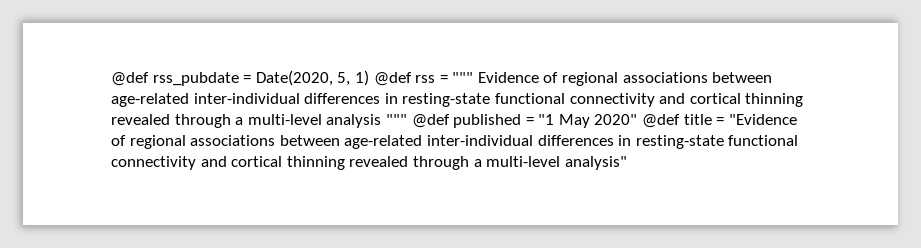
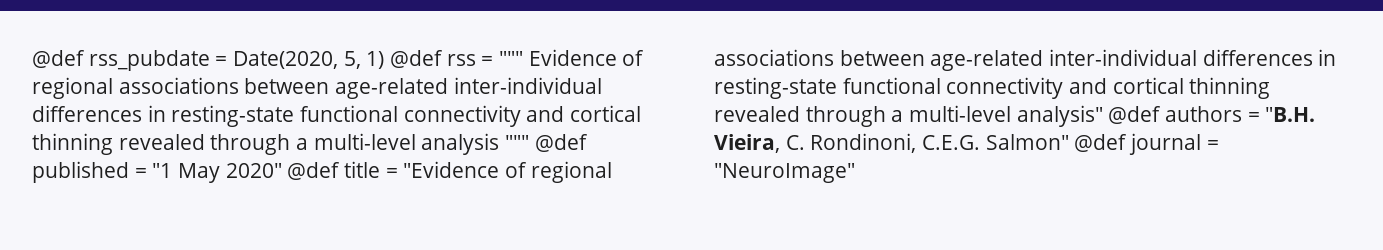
- @def rss_pubdate = Date(2020, 5, 1) @def rss = """ Evidence of regional associations between age-related inter-individual differences in resting-state functional connectivity and cortical thinning revealed through a multi-level analysis """ @def published = "1 May 2020" @def title = "Evidence of regional associations between age-related inter-individual differences in resting-state functional connectivity and cortical thinning revealed through a multi-level analysis"
+ @def rss_pubdate = Date(2020, 5, 1) @def rss = """ Evidence of regional associations between age-related inter-individual differences in resting-state functional connectivity and cortical thinning revealed through a multi-level analysis """ @def published = "1 May 2020" @def title = "Evidence of regional associations between age-related inter-individual differences in resting-state functional connectivity and cortical thinning revealed through a multi-level analysis" @def authors = "B.H. Vieira, C. Rondinoni, C.E.G. Salmon" @def journal = "NeuroImage"

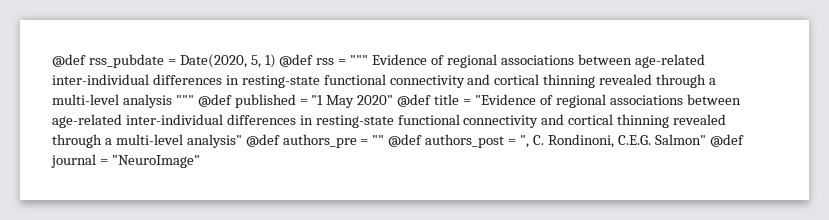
- @def rss_pubdate = Date(2020, 5, 1) @def rss = """ Evidence of regional associations between age-related inter-individual differences in resting-state functional connectivity and cortical thinning revealed through a multi-level analysis """ @def published = "1 May 2020" @def title = "Evidence of regional associations between age-related inter-individual differences in resting-state functional connectivity and cortical thinning revealed through a multi-level analysis" @def authors = "B.H. Vieira, C. Rondinoni, C.E.G. Salmon" @def journal = "NeuroImage"
+ @def rss_pubdate = Date(2020, 5, 1) @def rss = """ Evidence of regional associations between age-related inter-individual differences in resting-state functional connectivity and cortical thinning revealed through a multi-level analysis """ @def published = "1 May 2020" @def title = "Evidence of regional associations between age-related inter-individual differences in resting-state functional connectivity and cortical thinning revealed through a multi-level analysis" @def authors_pre = "" @def authors_post = ", C. Rondinoni, C.E.G. Salmon" @def journal = "NeuroImage"

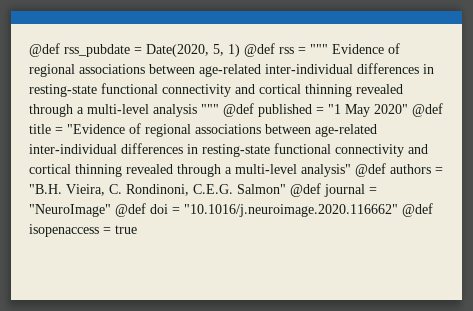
- @def rss_pubdate = Date(2020, 5, 1) @def rss = """ Evidence of regional associations between age-related inter-individual differences in resting-state functional connectivity and cortical thinning revealed through a multi-level analysis """ @def published = "1 May 2020" @def title = "Evidence of regional associations between age-related inter-individual differences in resting-state functional connectivity and cortical thinning revealed through a multi-level analysis" @def authors_pre = "" @def authors_post = ", C. Rondinoni, C.E.G. Salmon" @def journal = "NeuroImage"
+ @def rss_pubdate = Date(2020, 5, 1) @def rss = """ Evidence of regional associations between age-related inter-individual differences in resting-state functional connectivity and cortical thinning revealed through a multi-level analysis """ @def published = "1 May 2020" @def title = "Evidence of regional associations between age-related inter-individual differences in resting-state functional connectivity and cortical thinning revealed through a multi-level analysis" @def authors = "B.H. Vieira, C. Rondinoni, C.E.G. Salmon" @def journal = "NeuroImage" @def doi = "10.1016/j.neuroimage.2020.116662" @def isopenaccess = true

